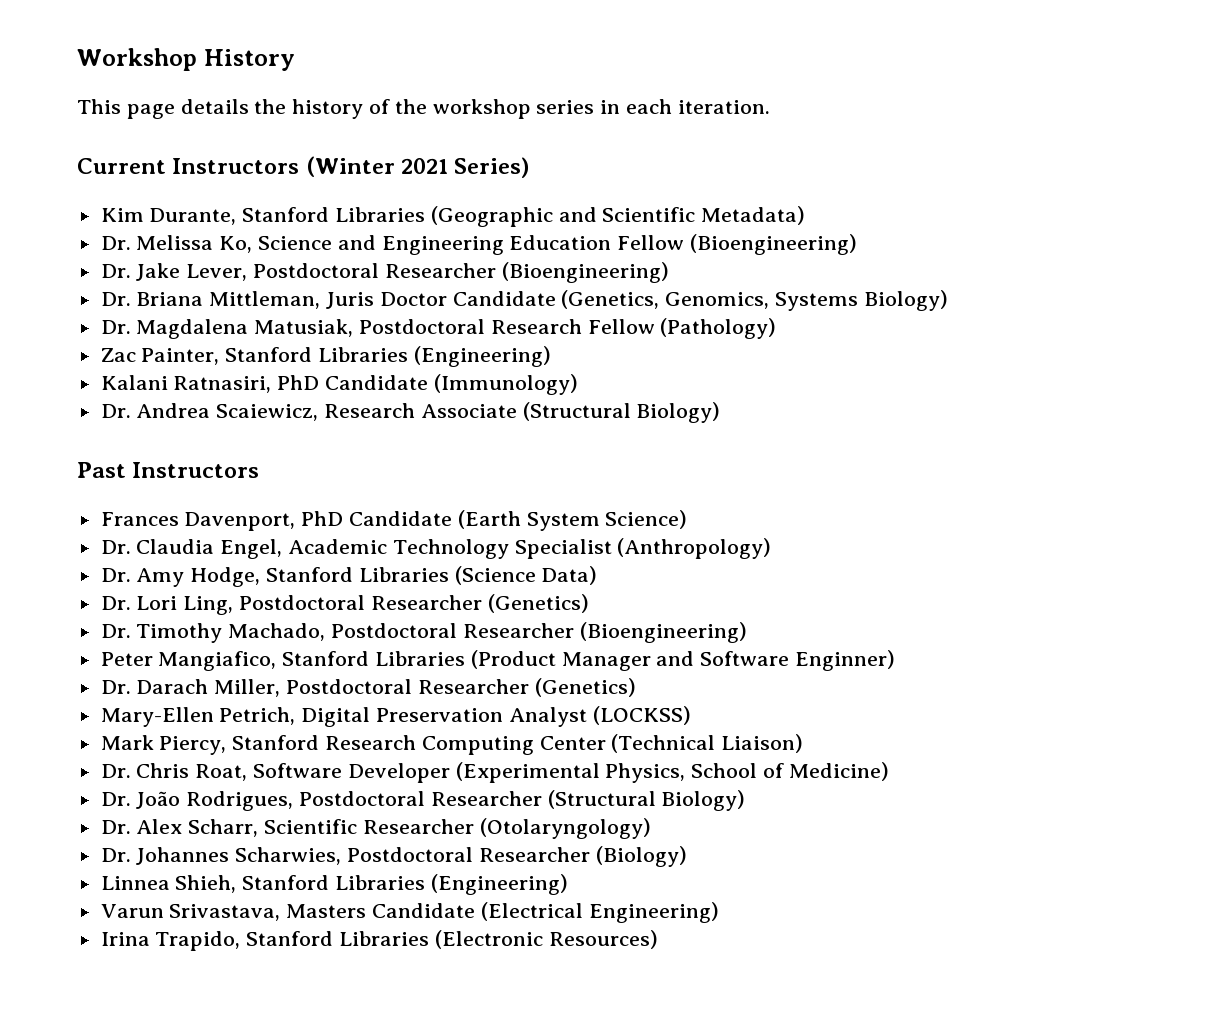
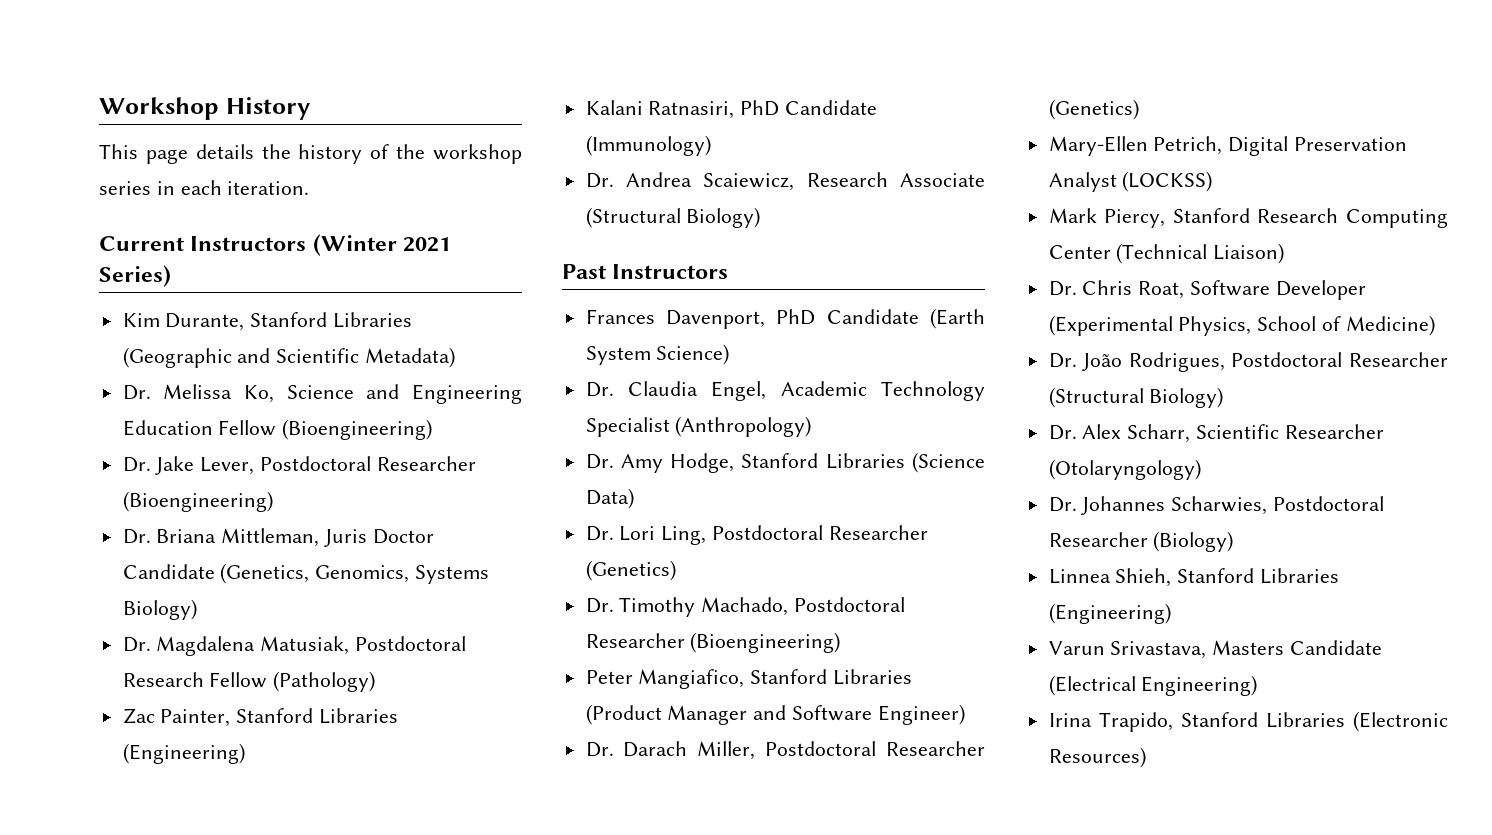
- Peter Mangiafico, Stanford Libraries (Product Manager and Software Enginner)
+ Peter Mangiafico, Stanford Libraries (Product Manager and Software Engineer)

